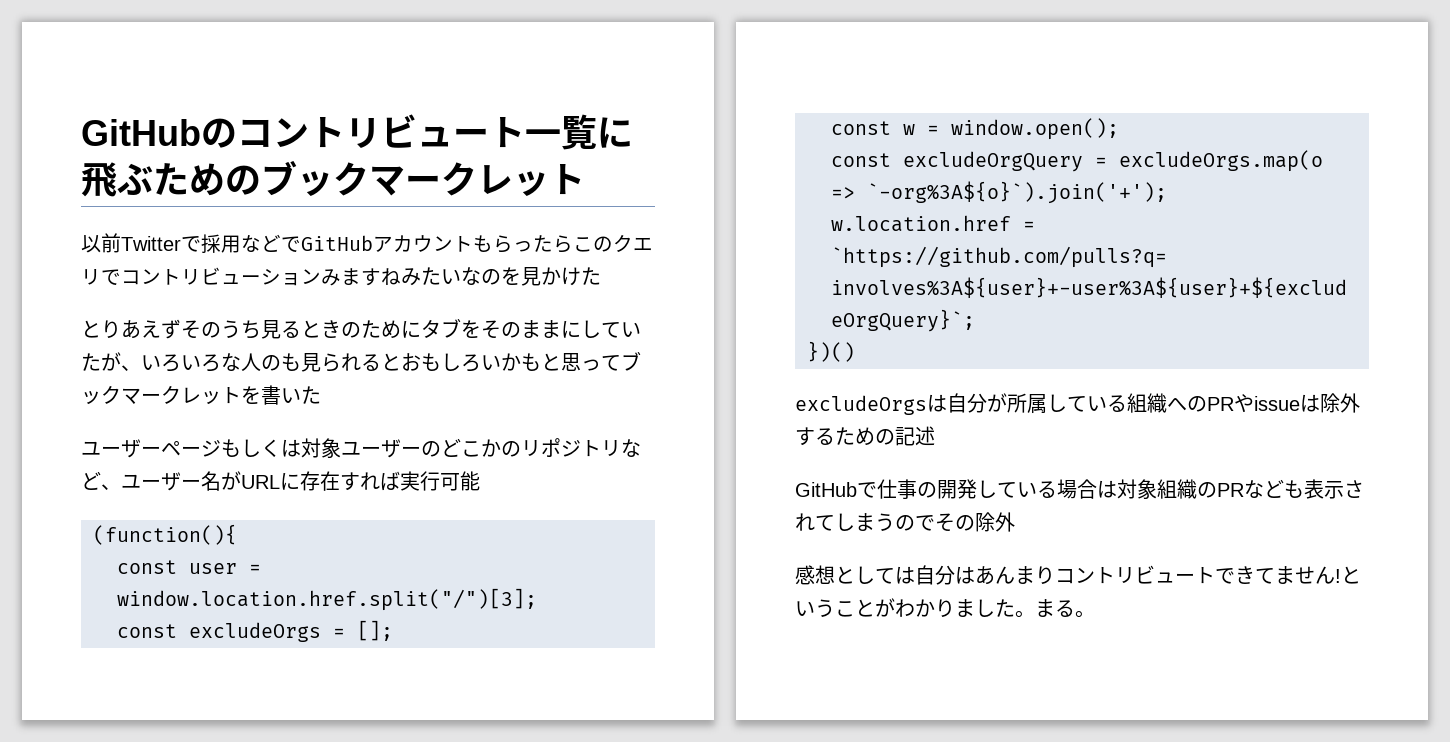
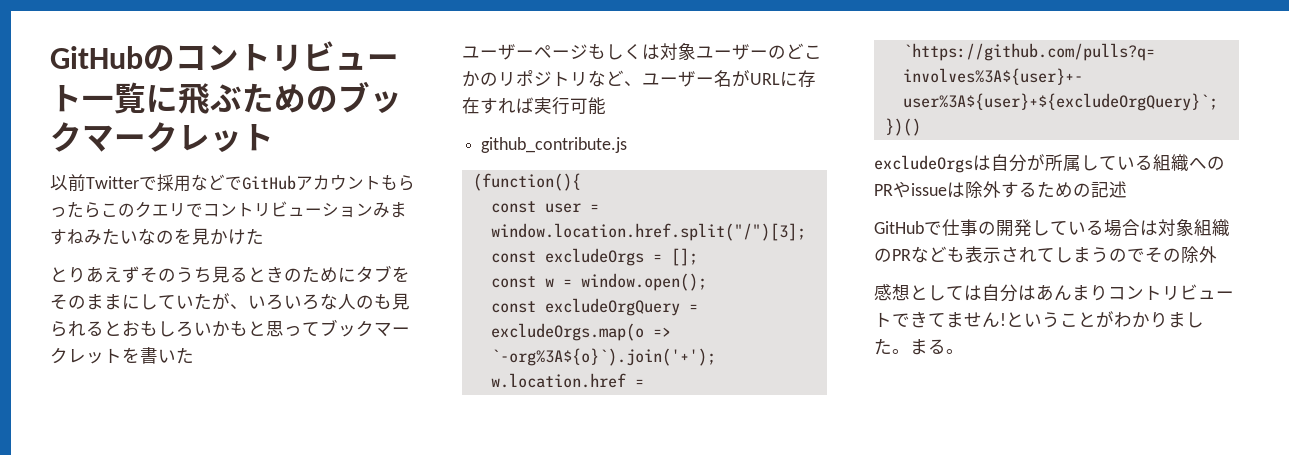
+ github_contribute.js

